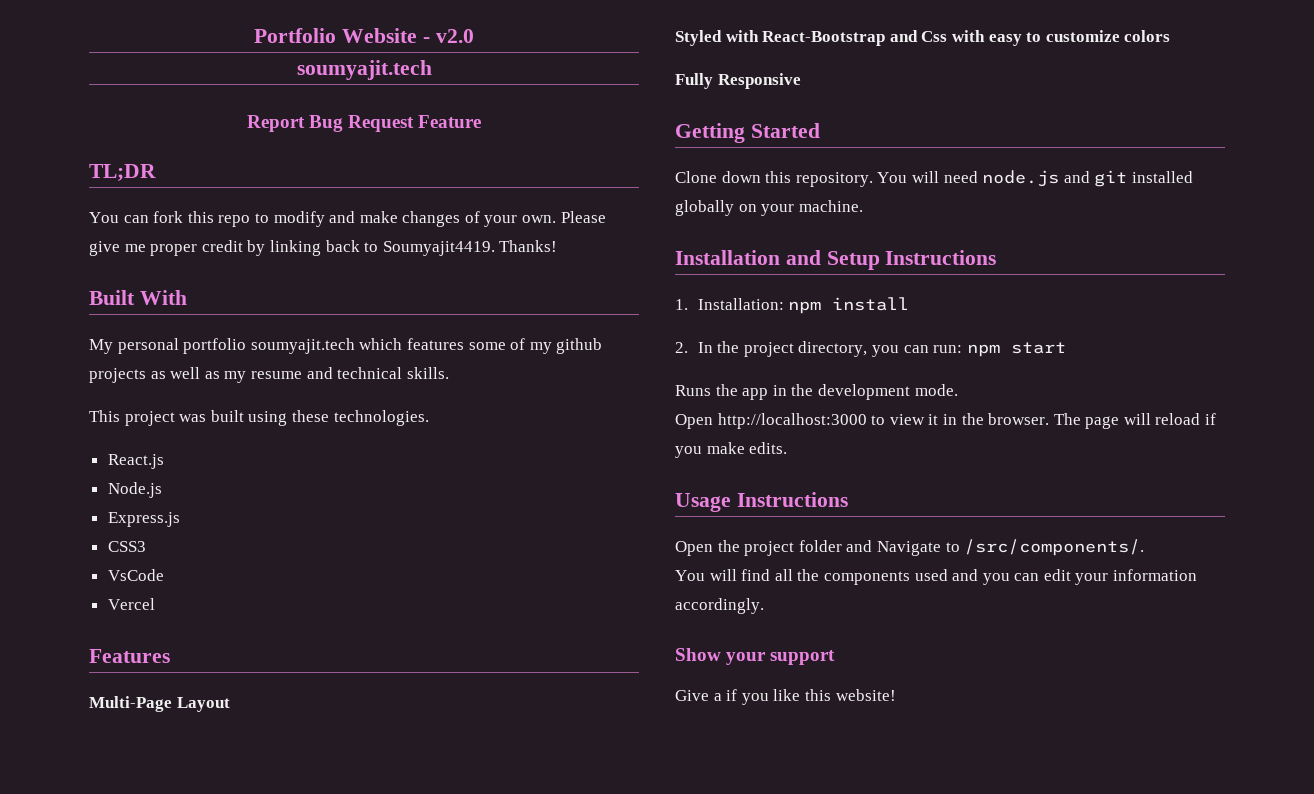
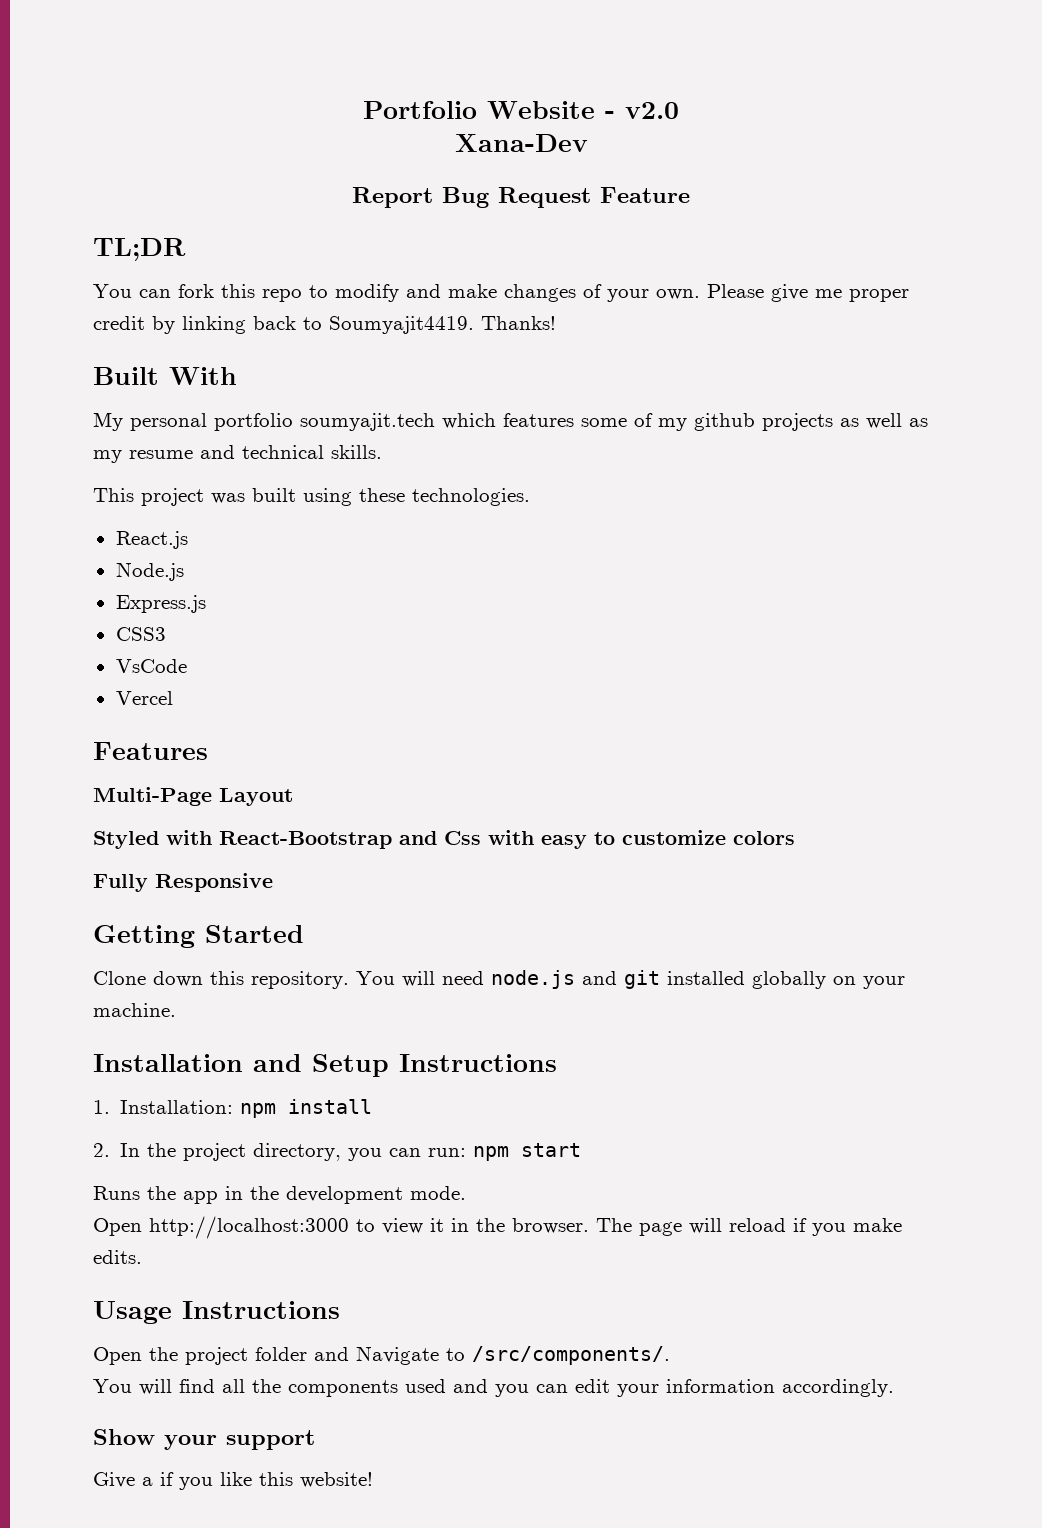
  Portfolio Website - v2.0
- soumyajit.tech
+ Xana-Dev

